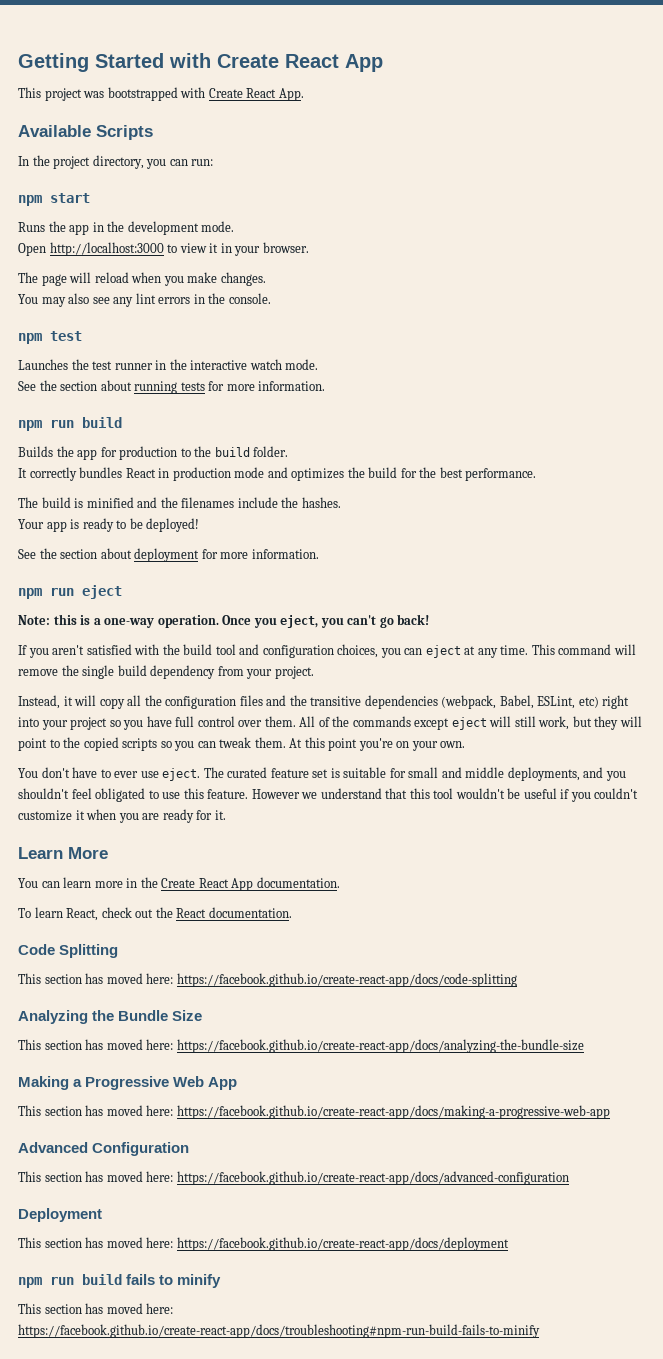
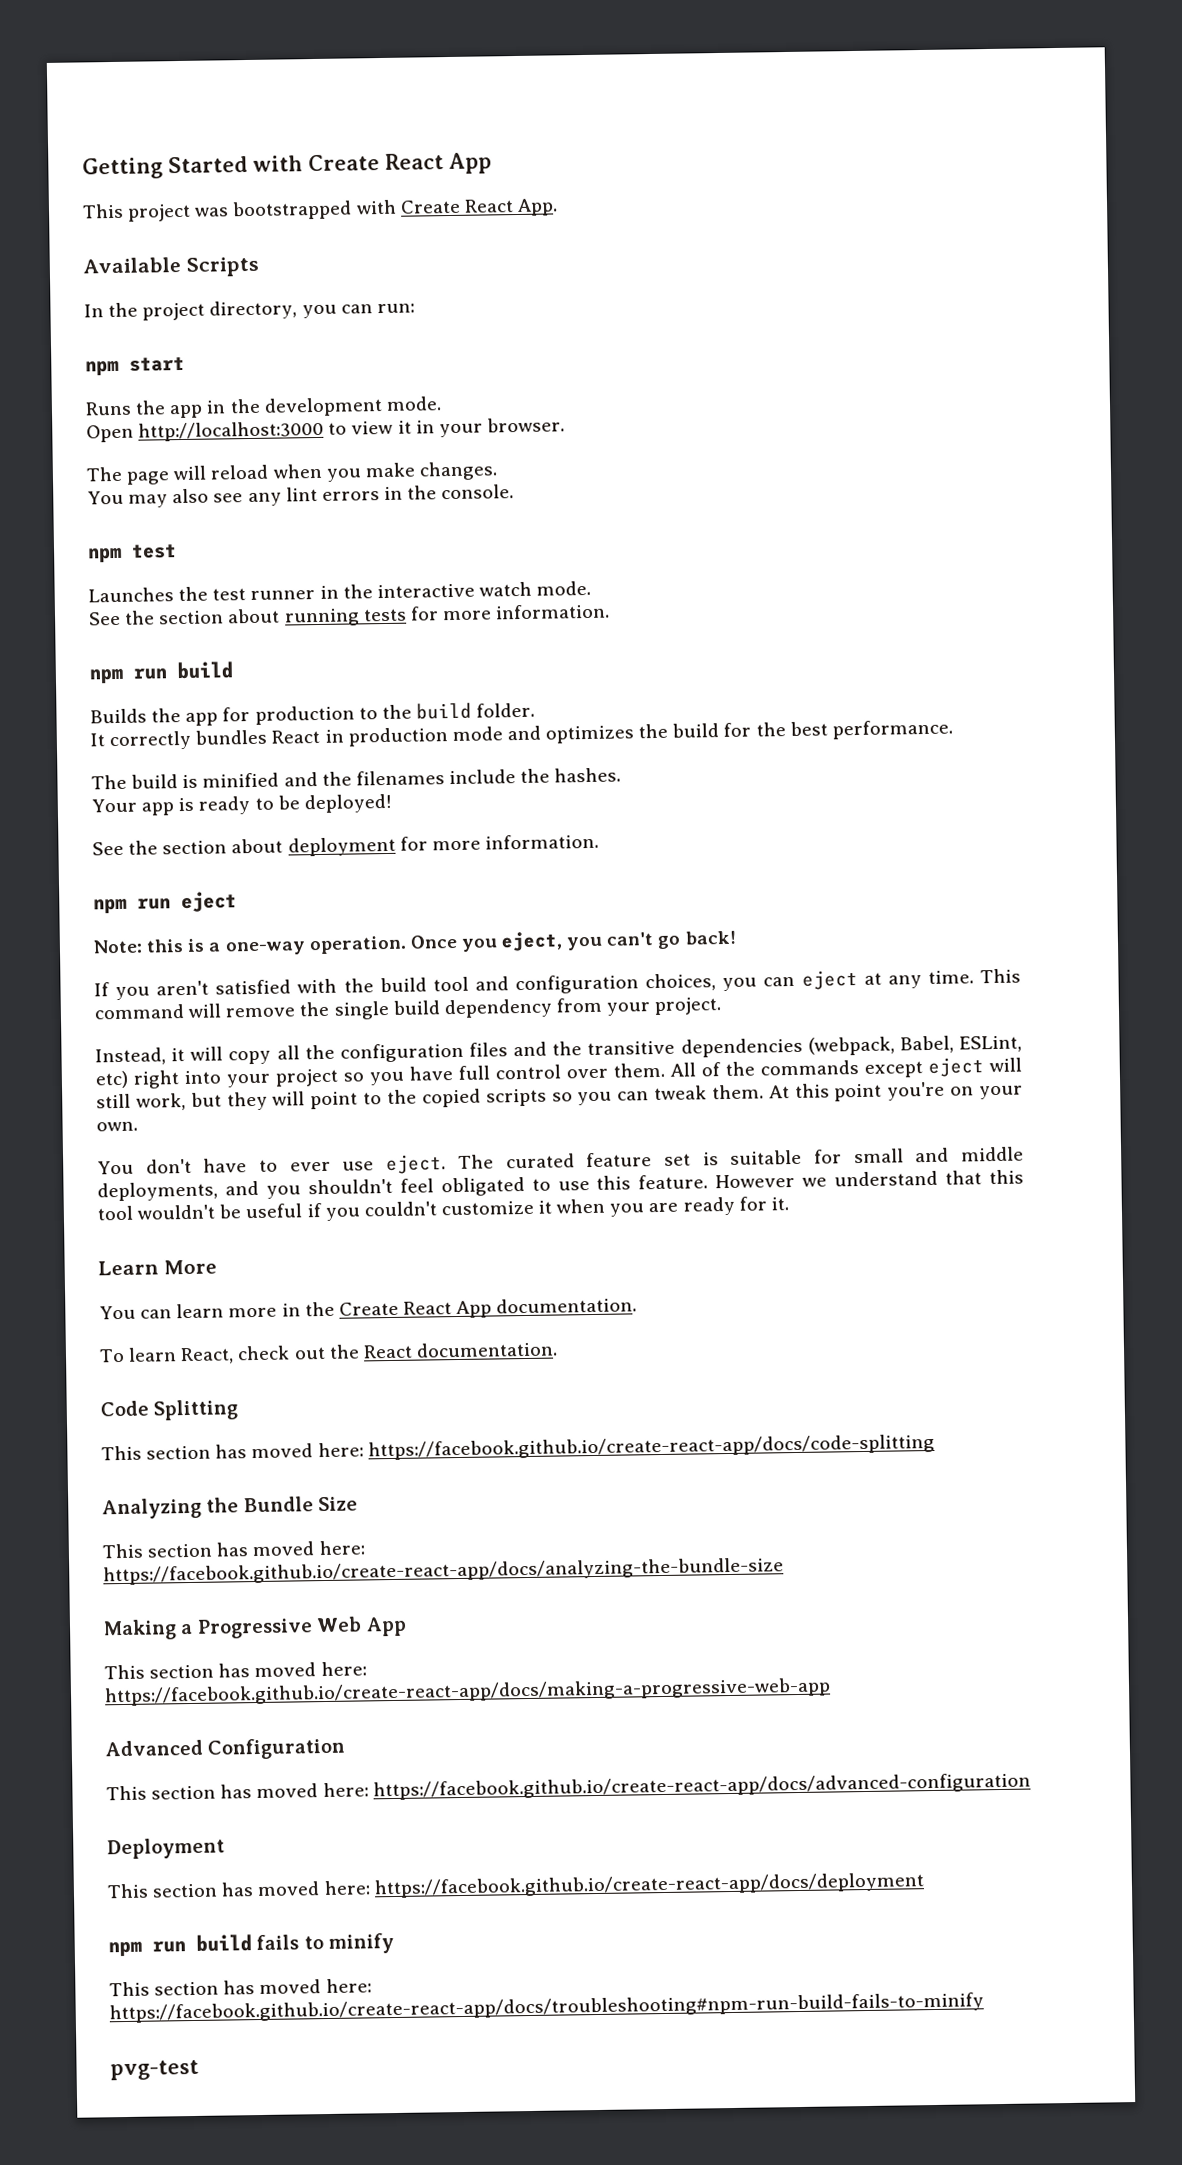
+ pvg-test

